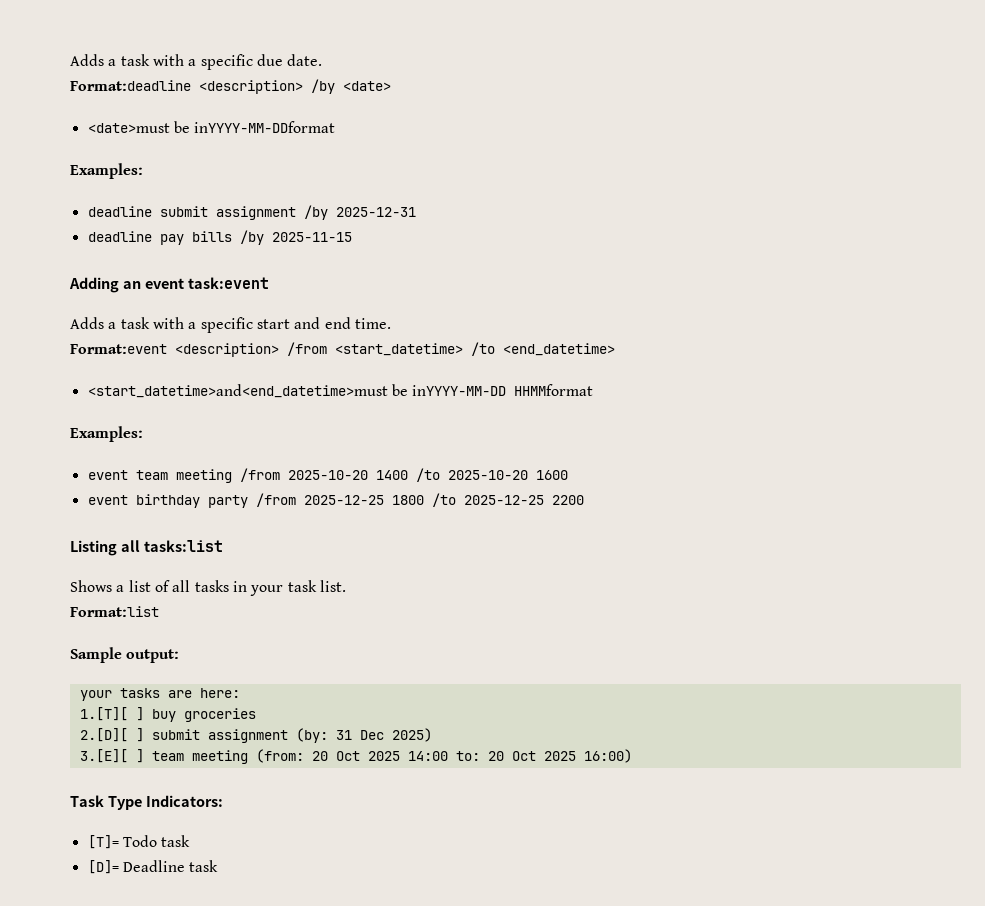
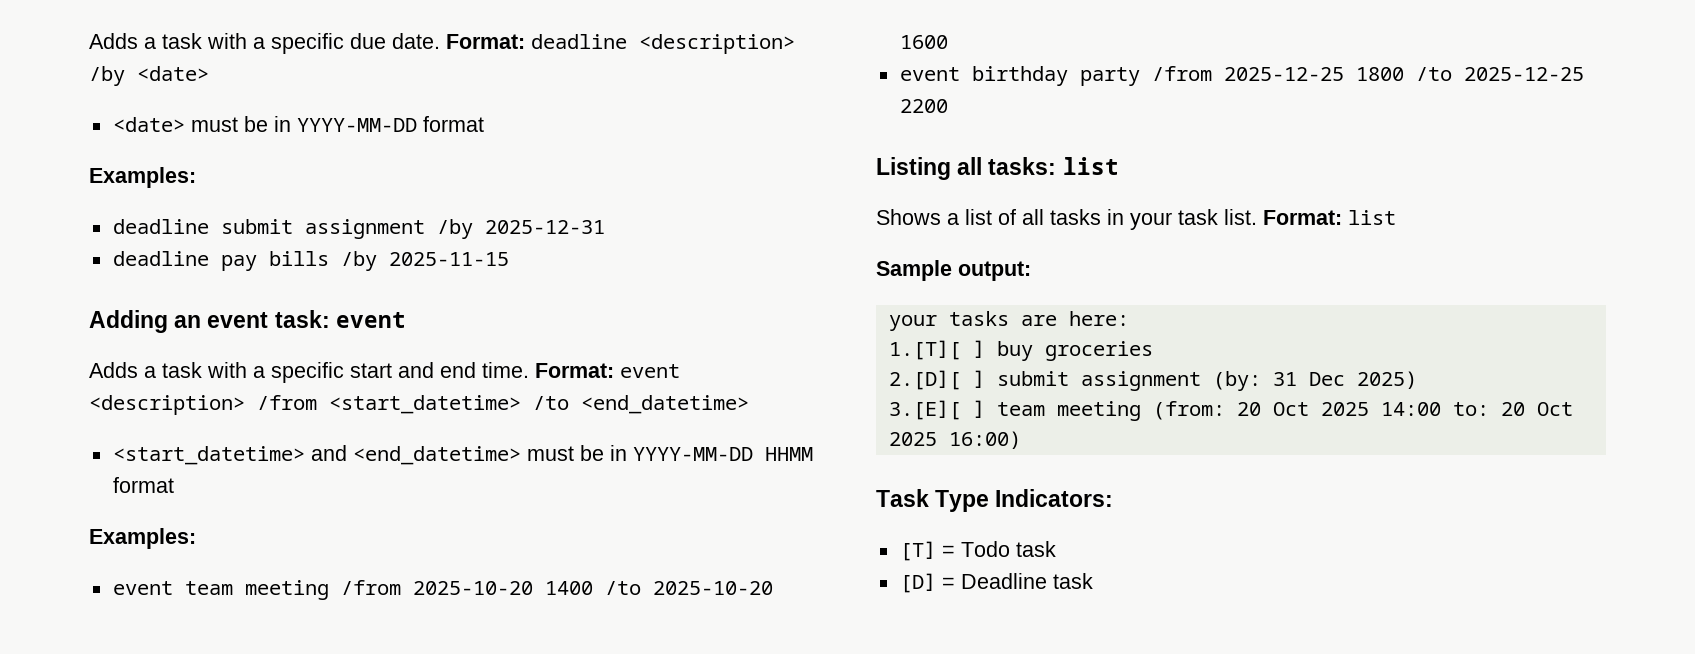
- Adds a task with a specific due date.
- Format:deadline <description> /by <date>
+ Adds a task with a specific due date. Format: deadline <description> /by <date>
- <date>must be inYYYY-MM-DDformat
+ <date> must be in YYYY-MM-DD format
- Adding an event task:event
+ Adding an event task: event
- Adds a task with a specific start and end time.
- Format:event <description> /from <start_datetime> /to <end_datetime>
+ Adds a task with a specific start and end time. Format: event <description> /from <start_datetime> /to <end_datetime>
- <start_datetime>and<end_datetime>must be inYYYY-MM-DD HHMMformat
+ <start_datetime> and <end_datetime> must be in YYYY-MM-DD HHMM format
- Listing all tasks:list
+ Listing all tasks: list
- Shows a list of all tasks in your task list.
- Format:list
+ Shows a list of all tasks in your task list. Format: list
- [T]= Todo task
+ [T] = Todo task
- [D]= Deadline task
+ [D] = Deadline task

